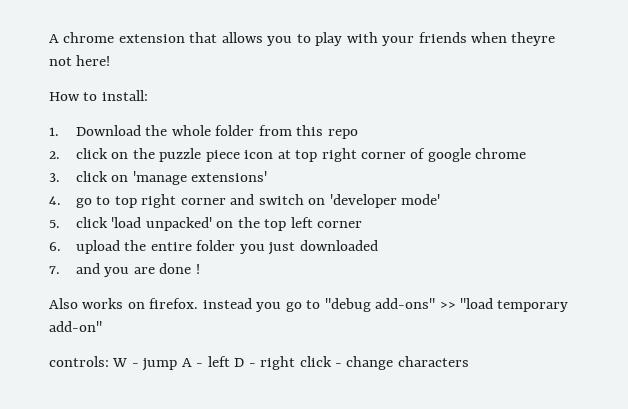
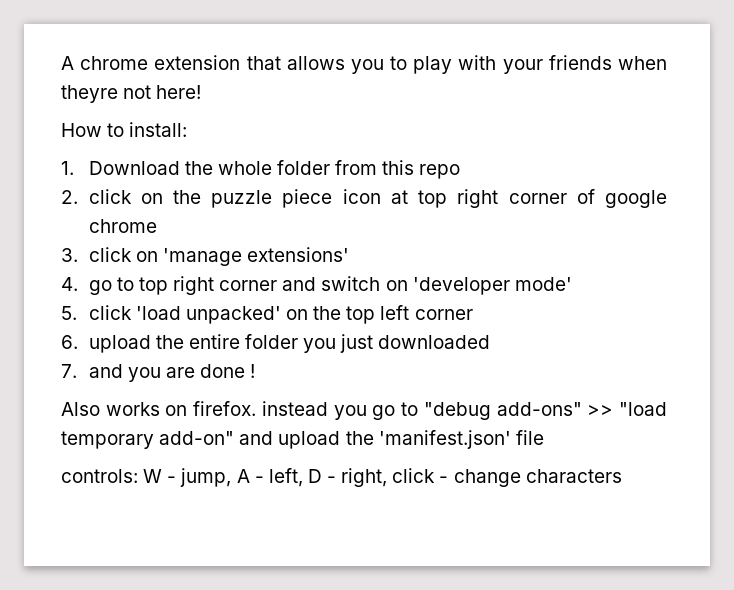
- Also works on firefox. instead you go to "debug add-ons" >> "load temporary add-on"
+ Also works on firefox. instead you go to "debug add-ons" >> "load temporary add-on" and upload the 'manifest.json' file
- controls: W - jump A - left D - right click - change characters
+ controls: W - jump, A - left, D - right, click - change characters

